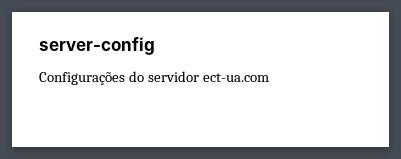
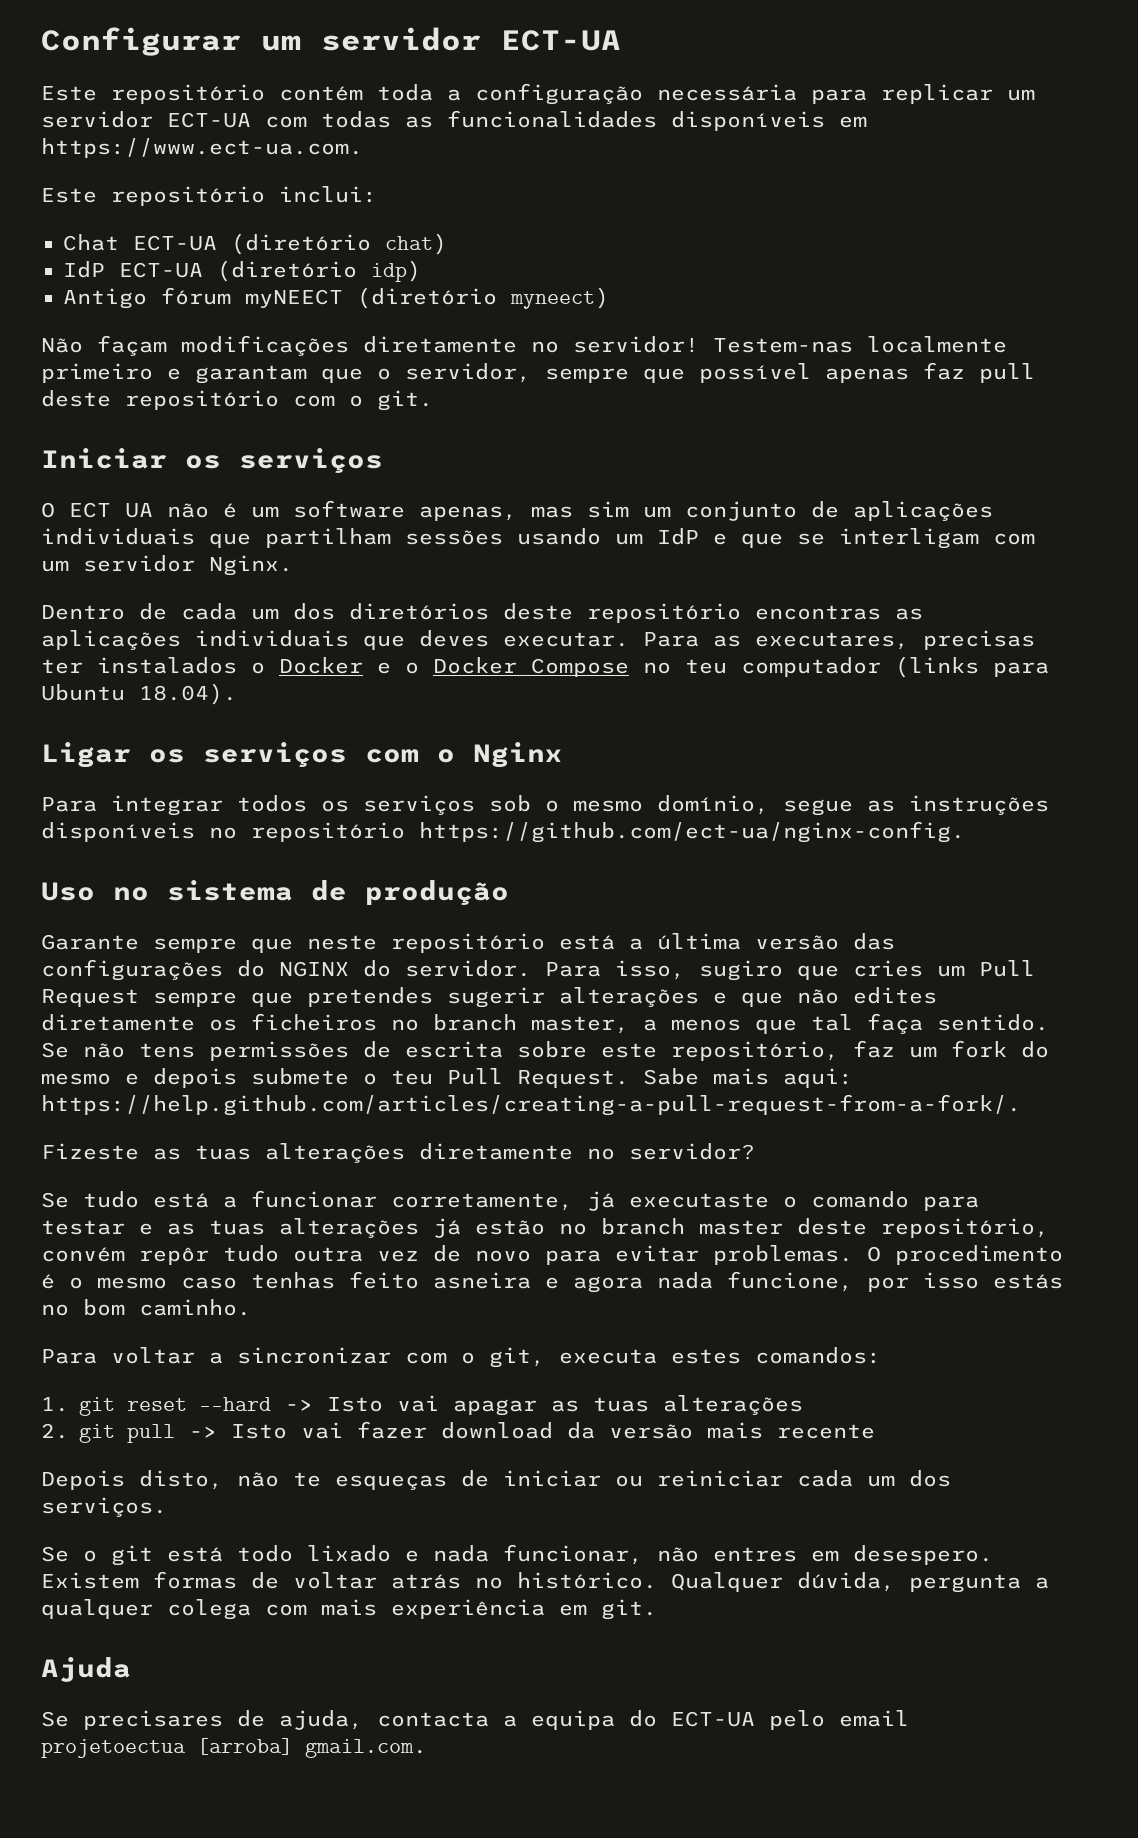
- server-config
- Configurações do servidor ect-ua.com
+ Configurar um servidor ECT-UA
+ Este repositório contém toda a configuração necessária para replicar um servidor ECT-UA com todas as funcionalidades disponíveis em https://www.ect-ua.com.
+ Este repositório inclui:
+ Chat ECT-UA (diretório chat)
+ IdP ECT-UA (diretório idp)
+ Antigo fórum myNEECT (diretório myneect)
+ Não façam modificações diretamente no servidor! Testem-nas localmente primeiro e garantam que o servidor, sempre que possível apenas faz pull deste repositório com o git.
+ Iniciar os serviços
+ O ECT UA não é um software apenas, mas sim um conjunto de aplicações individuais que partilham sessões usando um IdP e que se interligam com um servidor Nginx.
+ Dentro de cada um dos diretórios deste repositório encontras as aplicações individuais que deves executar. Para as executares, precisas ter instalados o Docker e o Docker Compose no teu computador (links para Ubuntu 18.04).
+ Ligar os serviços com o Nginx
+ Para integrar todos os serviços sob o mesmo domínio, segue as instruções disponíveis no repositório https://github.com/ect-ua/nginx-config.
+ Uso no sistema de produção
+ Garante sempre que neste repositório está a última versão das configurações do NGINX do servidor. Para isso, sugiro que cries um Pull Request sempre que pretendes sugerir alterações e que não edites diretamente os ficheiros no branch master, a menos que tal faça sentido. Se não tens permissões de escrita sobre este repositório, faz um fork do mesmo e depois submete o teu Pull Request. Sabe mais aqui: https://help.github.com/articles/creating-a-pull-request-from-a-fork/.
+ Fizeste as tuas alterações diretamente no servidor?
+ Se tudo está a funcionar corretamente, já executaste o comando para testar e as tuas alterações já estão no branch master deste repositório, convém repôr tudo outra vez de novo para evitar problemas. O procedimento é o mesmo caso tenhas feito asneira e agora nada funcione, por isso estás no bom caminho.
+ Para voltar a sincronizar com o git, executa estes comandos:
+ 1. git reset --hard -> Isto vai apagar as tuas alterações
+ 2. git pull -> Isto vai fazer download da versão mais recente
+ Depois disto, não te esqueças de iniciar ou reiniciar cada um dos serviços.
+ Se o git está todo lixado e nada funcionar, não entres em desespero. Existem formas de voltar atrás no histórico. Qualquer dúvida, pergunta a qualquer colega com mais experiência em git.
+ Ajuda
+ Se precisares de ajuda, contacta a equipa do ECT-UA pelo email projetoectua [arroba] gmail.com.

